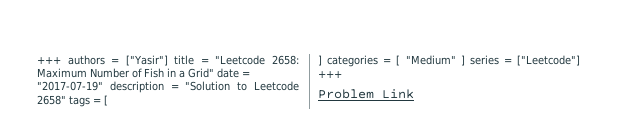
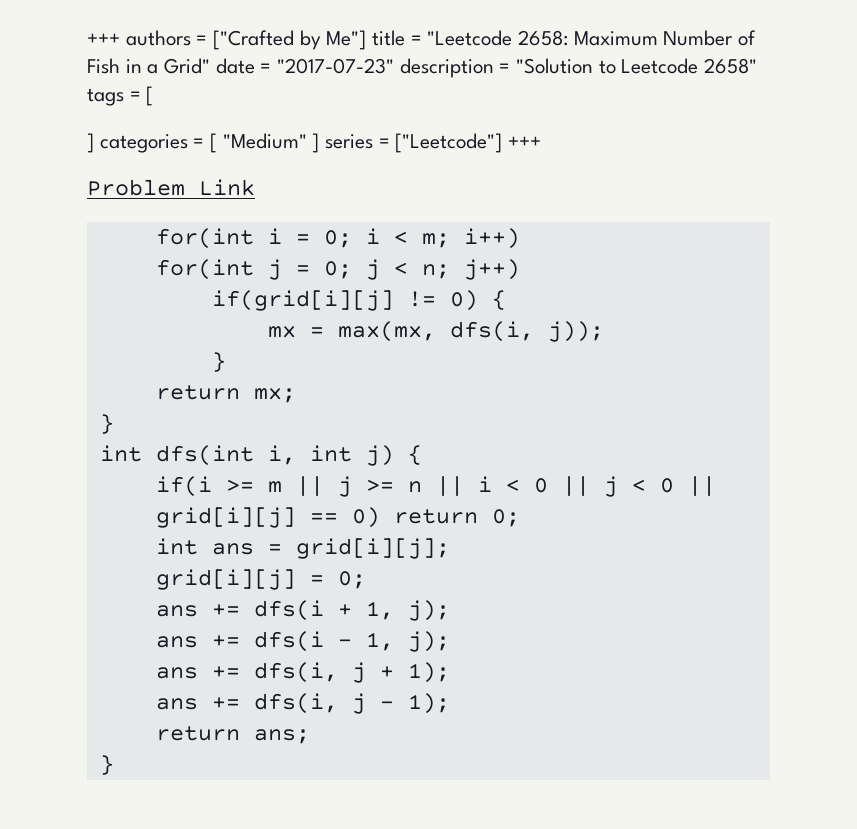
- +++ authors = ["Yasir"] title = "Leetcode 2658: Maximum Number of Fish in a Grid" date = "2017-07-19" description = "Solution to Leetcode 2658" tags = [
+ +++ authors = ["Crafted by Me"] title = "Leetcode 2658: Maximum Number of Fish in a Grid" date = "2017-07-23" description = "Solution to Leetcode 2658" tags = [
+ for(int i = 0; i < m; i++)
+ for(int j = 0; j < n; j++)
+ if(grid[i][j] != 0) {
+ mx = max(mx, dfs(i, j));
+ }
+ return mx;
+ }
+ int dfs(int i, int j) {
+ if(i >= m || j >= n || i < 0 || j < 0 || grid[i][j] == 0) return 0;
+ int ans = grid[i][j];
+ grid[i][j] = 0;
+ ans += dfs(i + 1, j);
+ ans += dfs(i - 1, j);
+ ans += dfs(i, j + 1);
+ ans += dfs(i, j - 1);
+ return ans;
+ }

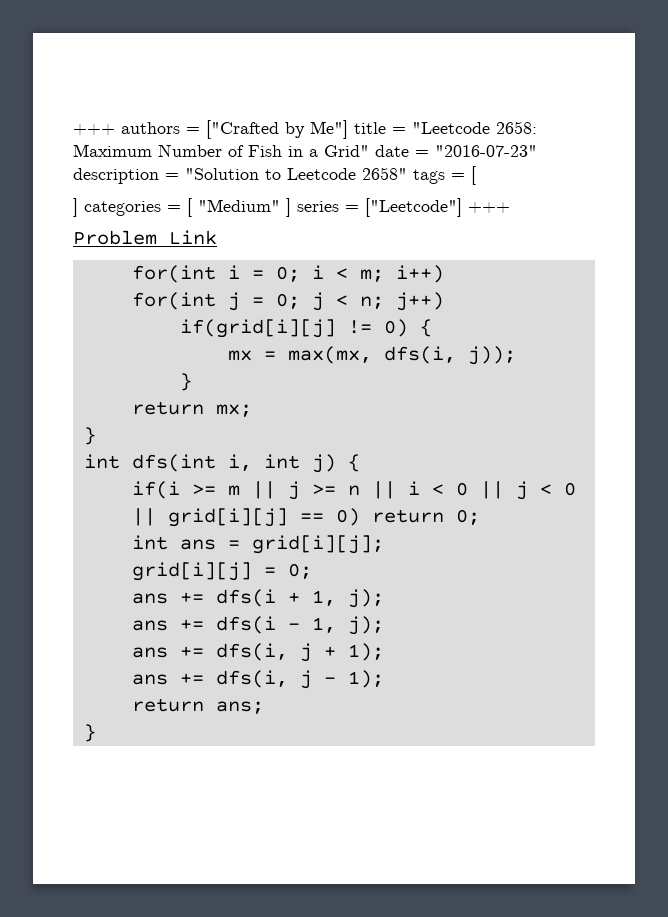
- +++ authors = ["Crafted by Me"] title = "Leetcode 2658: Maximum Number of Fish in a Grid" date = "2017-07-23" description = "Solution to Leetcode 2658" tags = [
+ +++ authors = ["Crafted by Me"] title = "Leetcode 2658: Maximum Number of Fish in a Grid" date = "2016-07-23" description = "Solution to Leetcode 2658" tags = [

